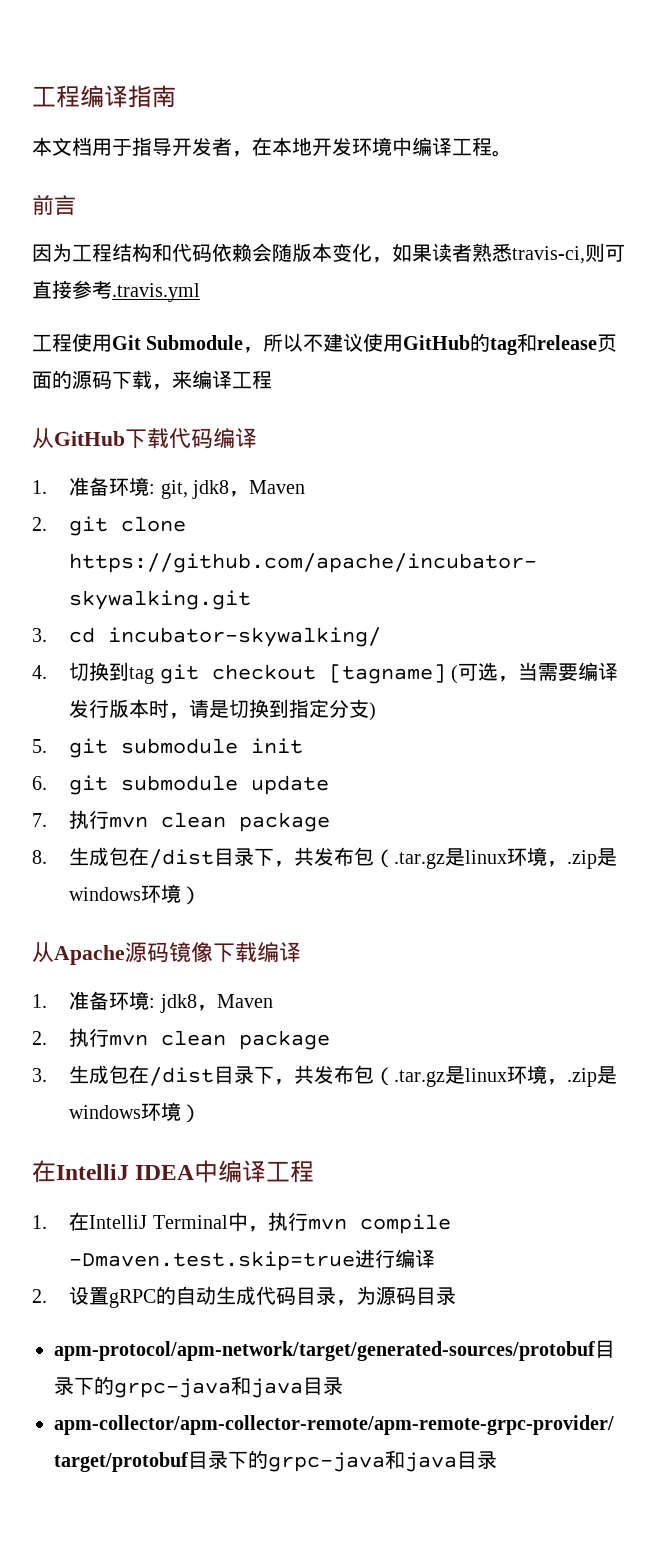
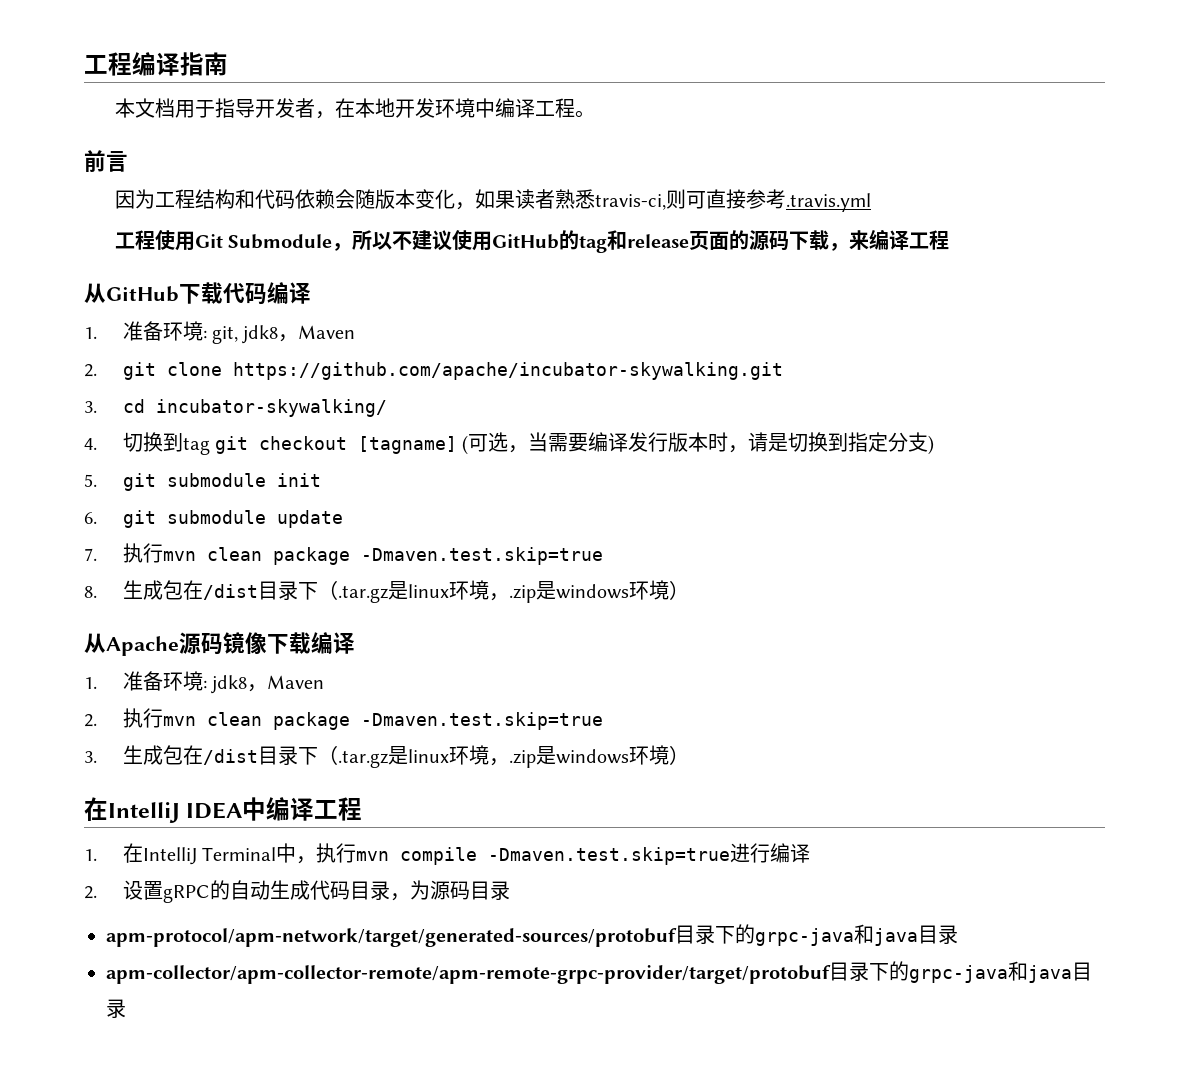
- 7.执行mvn clean package
+ 7.执行mvn clean package -Dmaven.test.skip=true
- 8.生成包在/dist目录下，共发布包（.tar.gz是linux环境，.zip是windows环境）
+ 8.生成包在/dist目录下（.tar.gz是linux环境，.zip是windows环境）
- 2.执行mvn clean package
+ 2.执行mvn clean package -Dmaven.test.skip=true
- 3.生成包在/dist目录下，共发布包（.tar.gz是linux环境，.zip是windows环境）
+ 3.生成包在/dist目录下（.tar.gz是linux环境，.zip是windows环境）

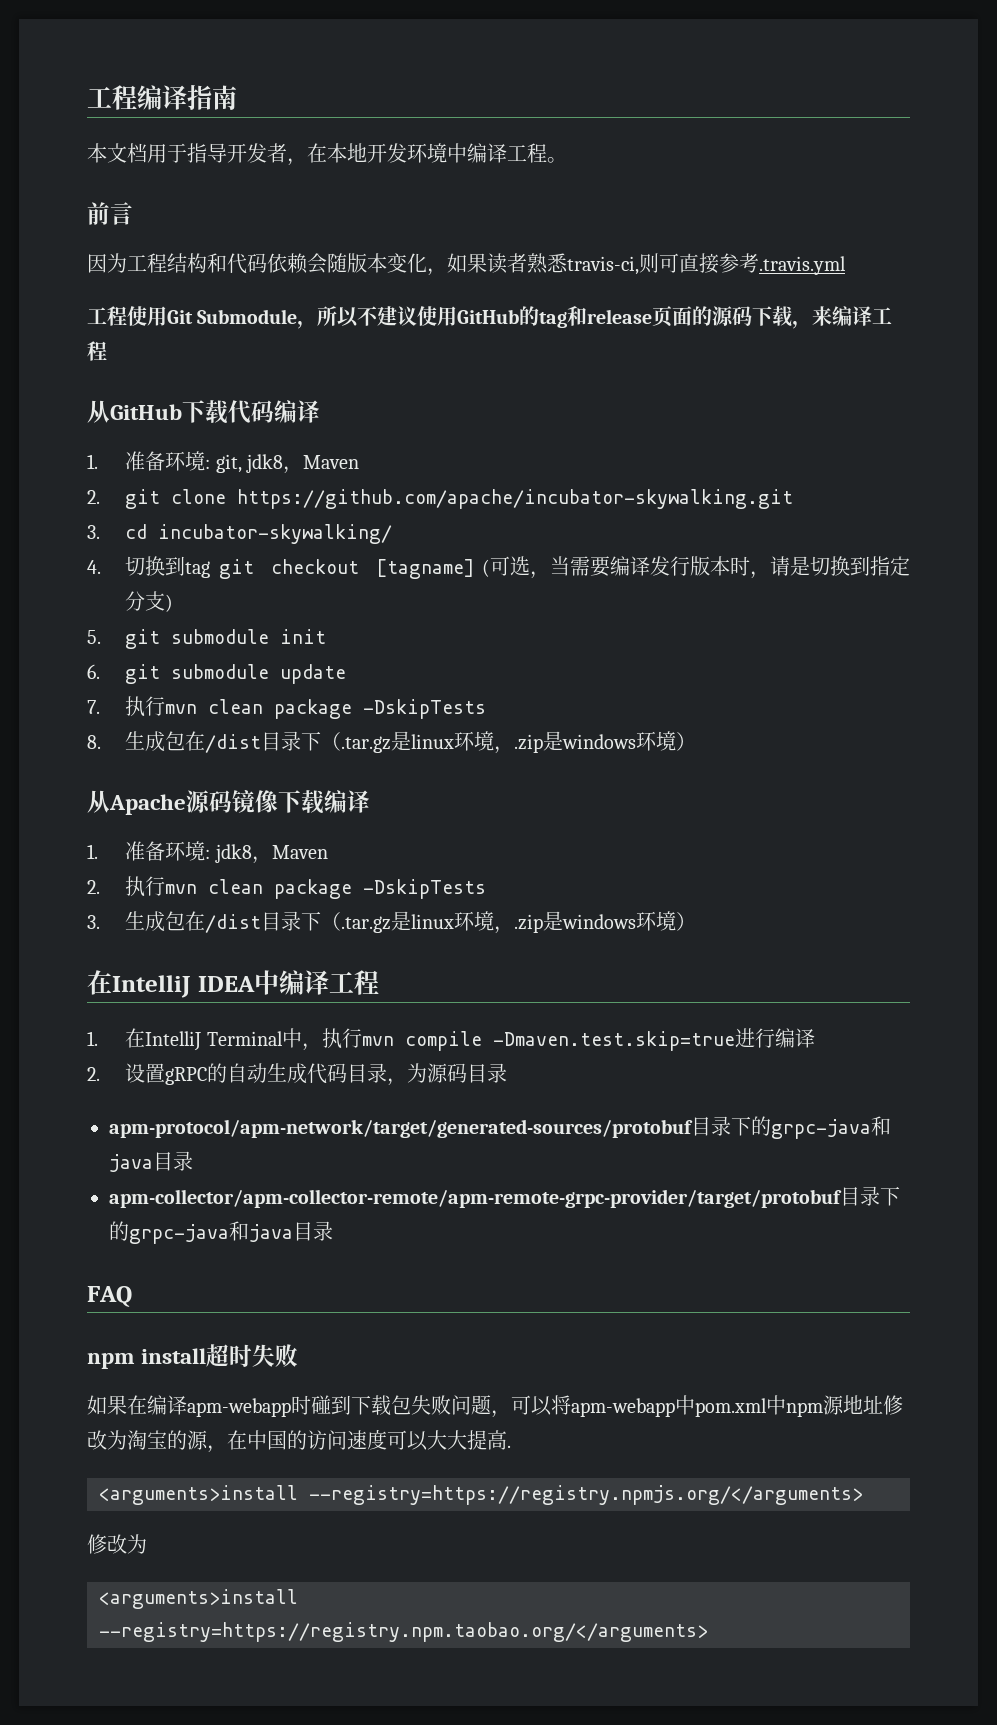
- 7.执行mvn clean package -Dmaven.test.skip=true
+ 7.执行mvn clean package -DskipTests
- 2.执行mvn clean package -Dmaven.test.skip=true
+ 2.执行mvn clean package -DskipTests
+ FAQ
+ npm install超时失败
+ 如果在编译apm-webapp时碰到下载包失败问题，可以将apm-webapp中pom.xml中npm源地址修改为淘宝的源，在中国的访问速度可以大大提高.
+ <arguments>install --registry=https://registry.npmjs.org/</arguments>
+ 修改为
+ <arguments>install --registry=https://registry.npm.taobao.org/</arguments>

